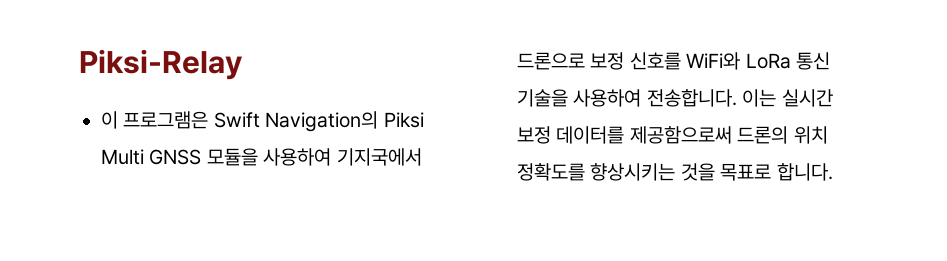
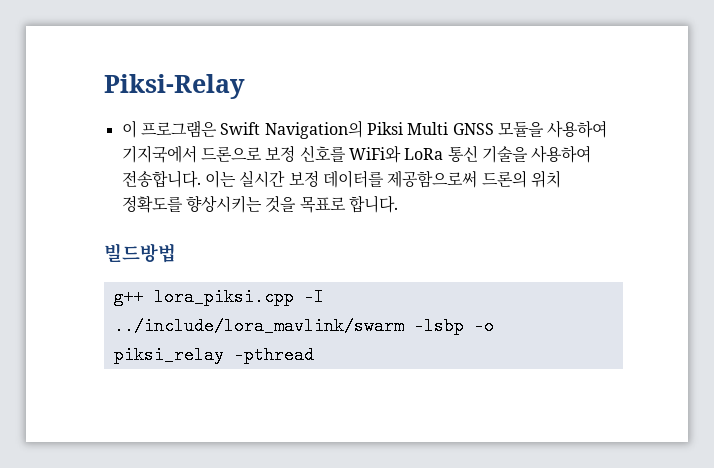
+ 빌드방법
+ g++ lora_piksi.cpp -I ../include/lora_mavlink/swarm -lsbp -o piksi_relay -pthread

